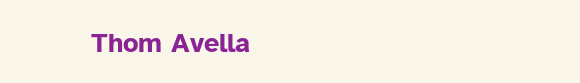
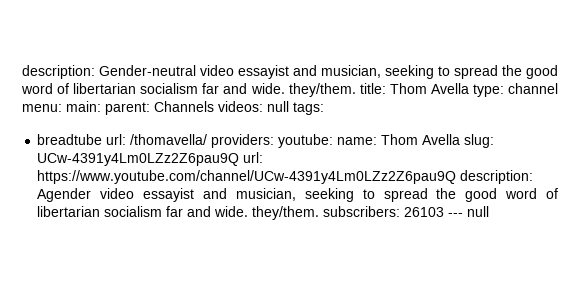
- Thom Avella
+ description: Gender-neutral video essayist and musician, seeking to spread the good word of libertarian socialism far and wide. they/them. title: Thom Avella type: channel menu: main: parent: Channels videos: null tags:
+ breadtube url: /thomavella/ providers: youtube: name: Thom Avella slug: UCw-4391y4Lm0LZz2Z6pau9Q url: https://www.youtube.com/channel/UCw-4391y4Lm0LZz2Z6pau9Q description: Agender video essayist and musician, seeking to spread the good word of libertarian socialism far and wide. they/them. subscribers: 26103 --- null

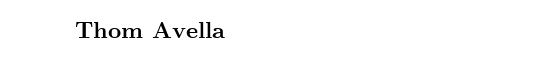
- description: Gender-neutral video essayist and musician, seeking to spread the good word of libertarian socialism far and wide. they/them. title: Thom Avella type: channel menu: main: parent: Channels videos: null tags:
- breadtube url: /thomavella/ providers: youtube: name: Thom Avella slug: UCw-4391y4Lm0LZz2Z6pau9Q url: https://www.youtube.com/channel/UCw-4391y4Lm0LZz2Z6pau9Q description: Agender video essayist and musician, seeking to spread the good word of libertarian socialism far and wide. they/them. subscribers: 26103 --- null
+ Thom Avella

